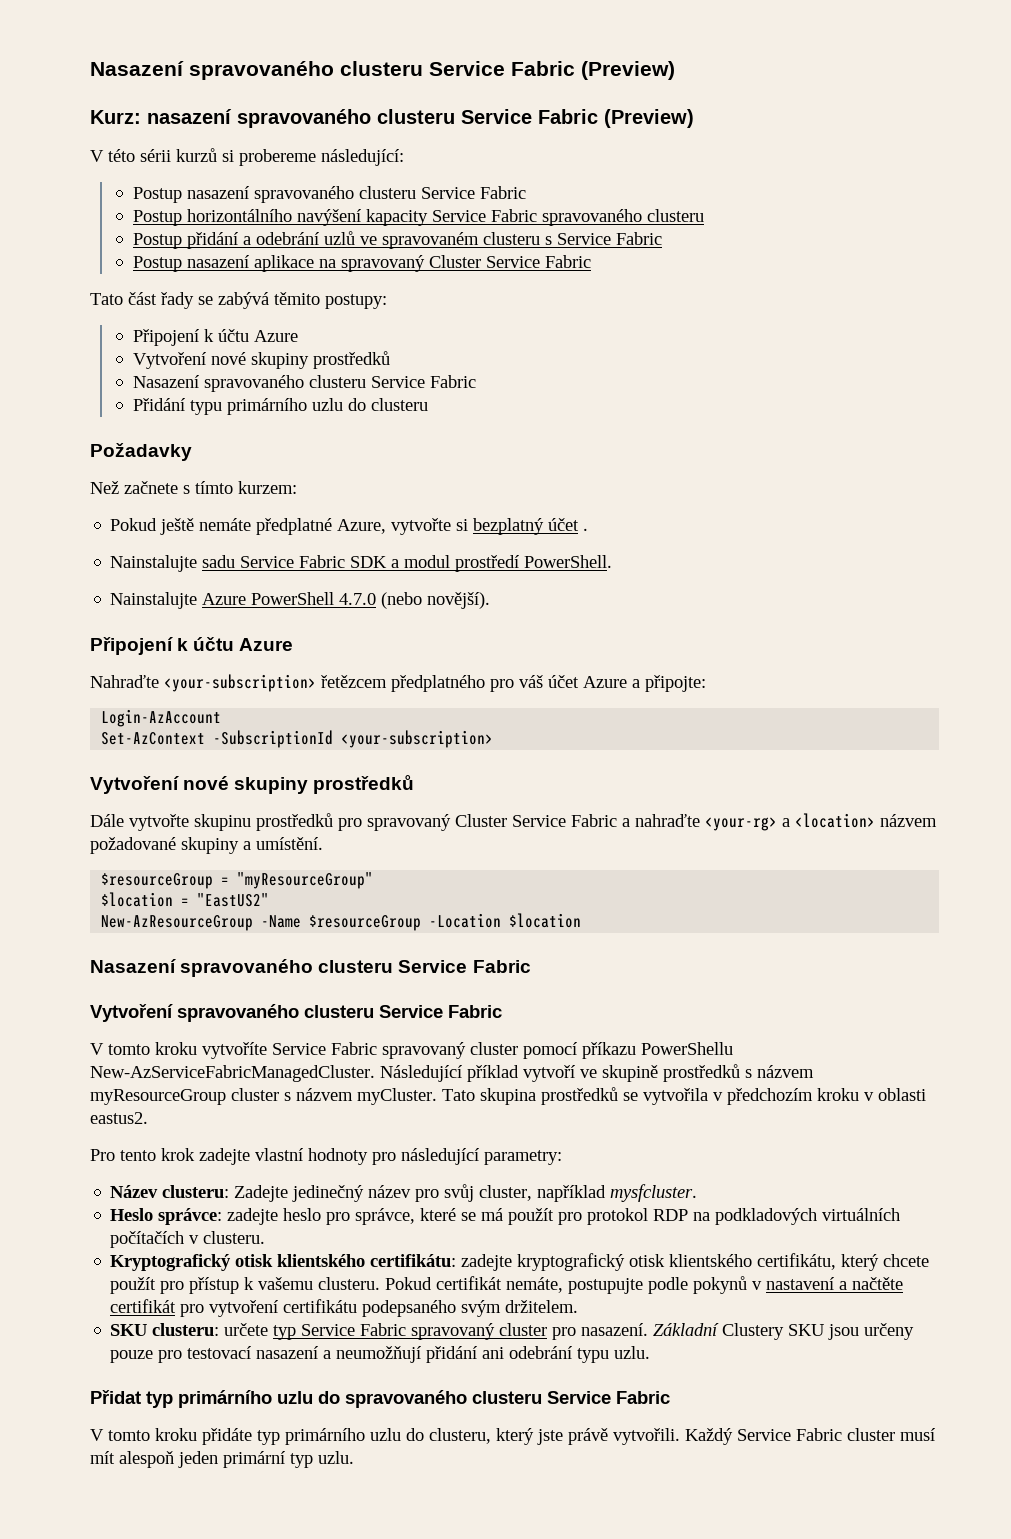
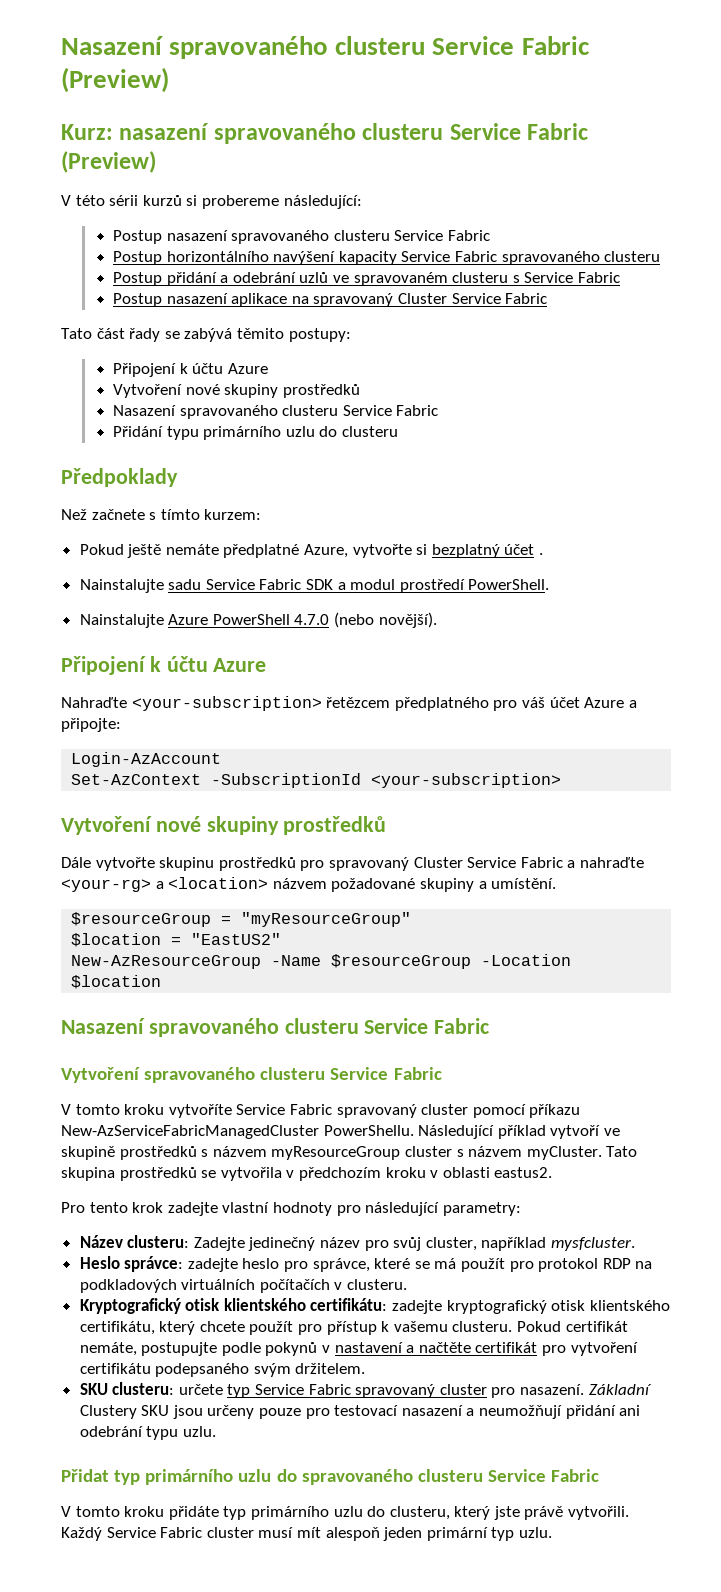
- Požadavky
+ Předpoklady
- V tomto kroku vytvoříte Service Fabric spravovaný cluster pomocí příkazu PowerShellu New-AzServiceFabricManagedCluster.
+ V tomto kroku vytvoříte Service Fabric spravovaný cluster pomocí příkazu New-AzServiceFabricManagedCluster PowerShellu.

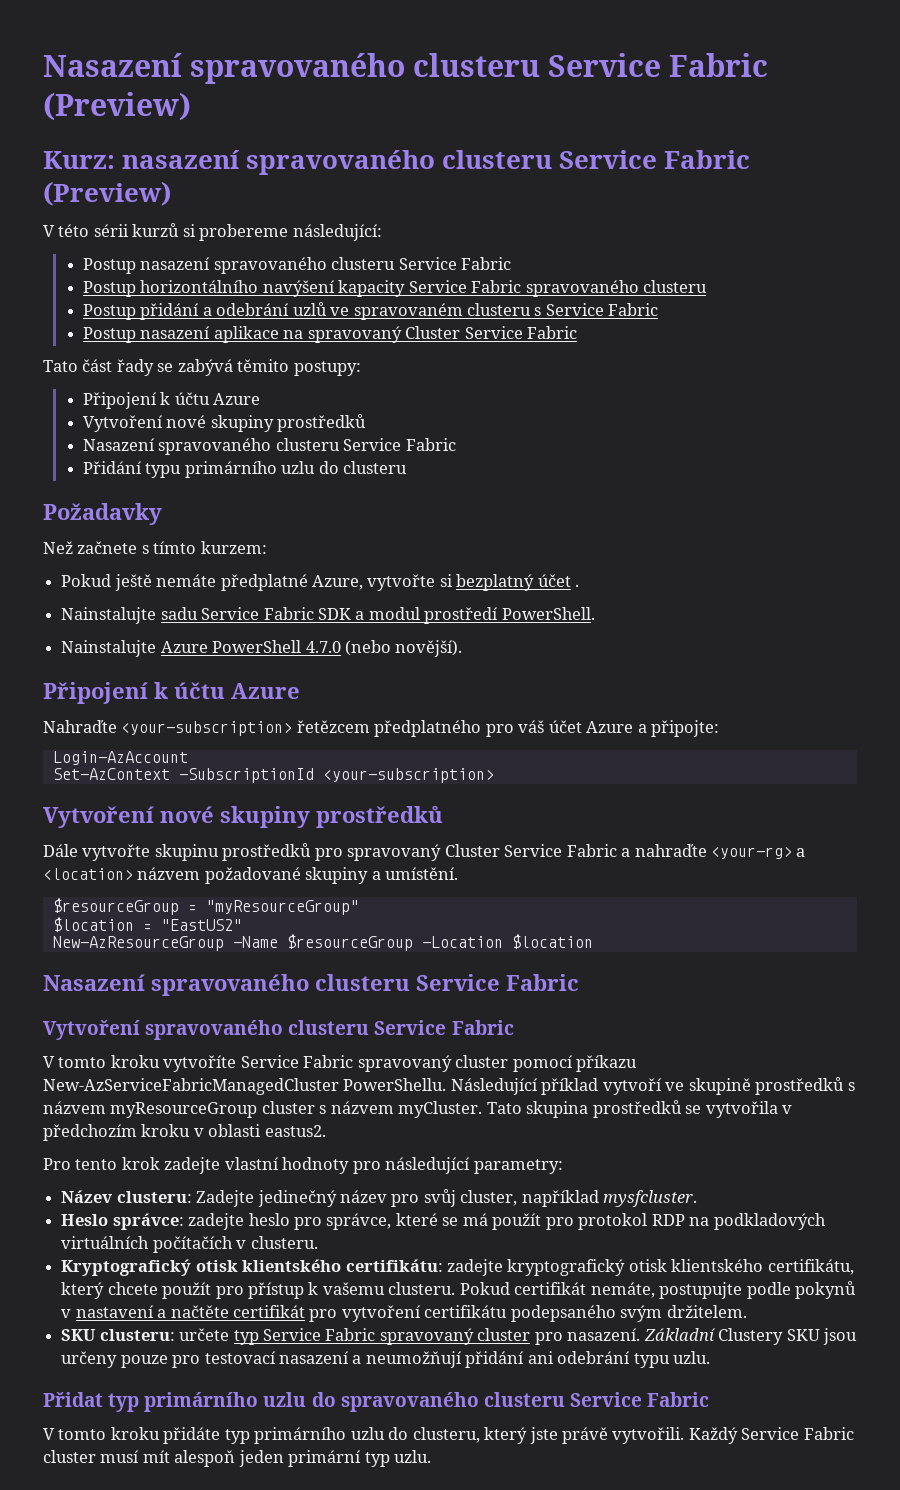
- Předpoklady
+ Požadavky

